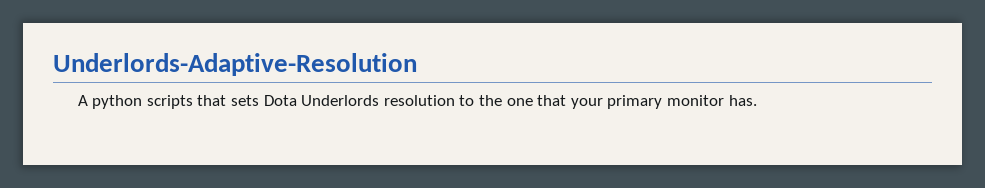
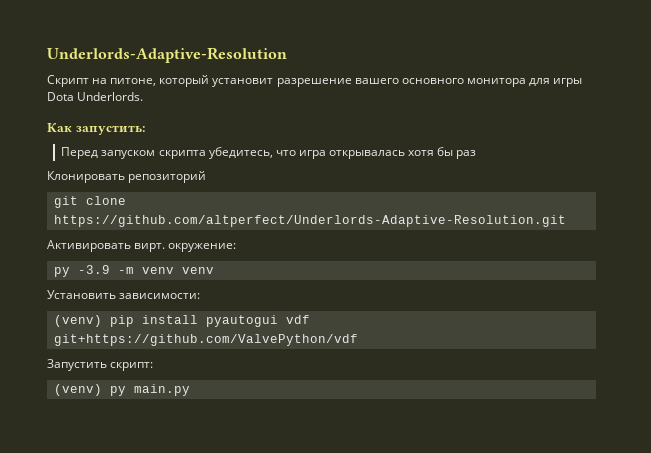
- A python scripts that sets Dota Underlords resolution to the one that your primary monitor has.
+ Скрипт на питоне, который установит разрешение вашего основного монитора для игры Dota Underlords.
+ Как запустить:
+ Перед запуском скрипта убедитесь, что игра открывалась хотя бы раз
+ Клонировать репозиторий
+ git clone https://github.com/altperfect/Underlords-Adaptive-Resolution.git
+ Активировать вирт. окружение:
+ py -3.9 -m venv venv
+ Установить зависимости:
+ (venv) pip install pyautogui vdf git+https://github.com/ValvePython/vdf
+ Запустить скрипт:
+ (venv) py main.py

